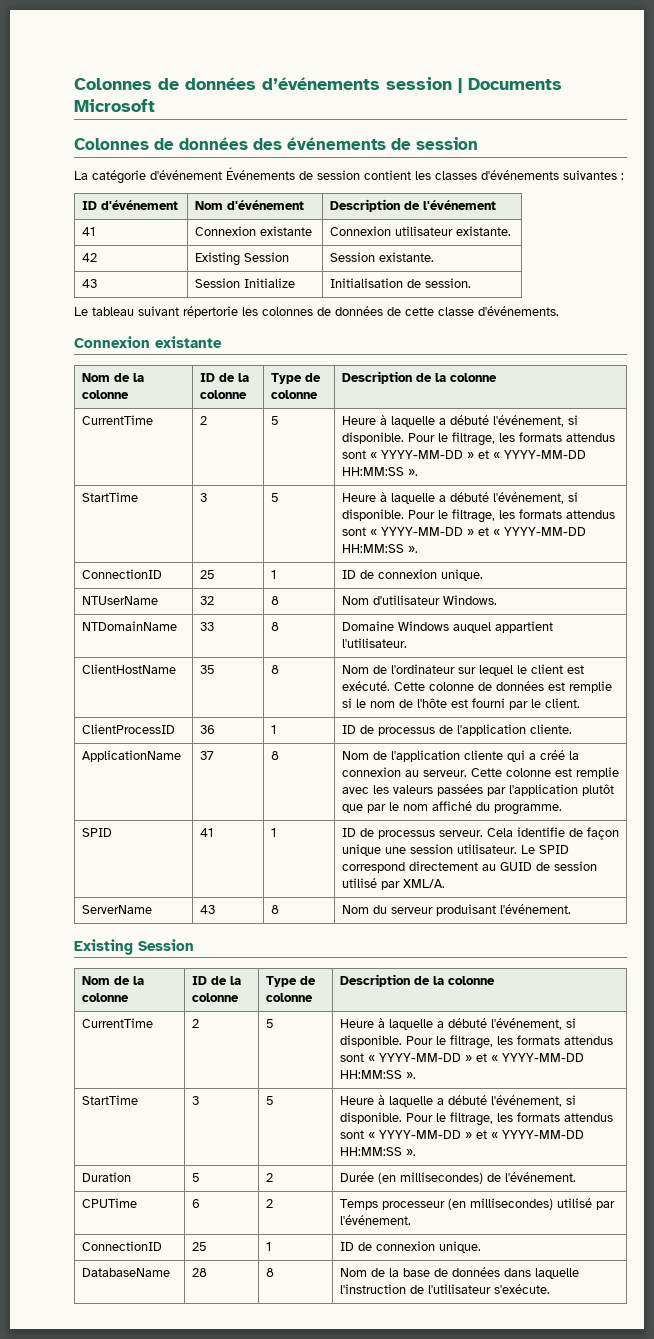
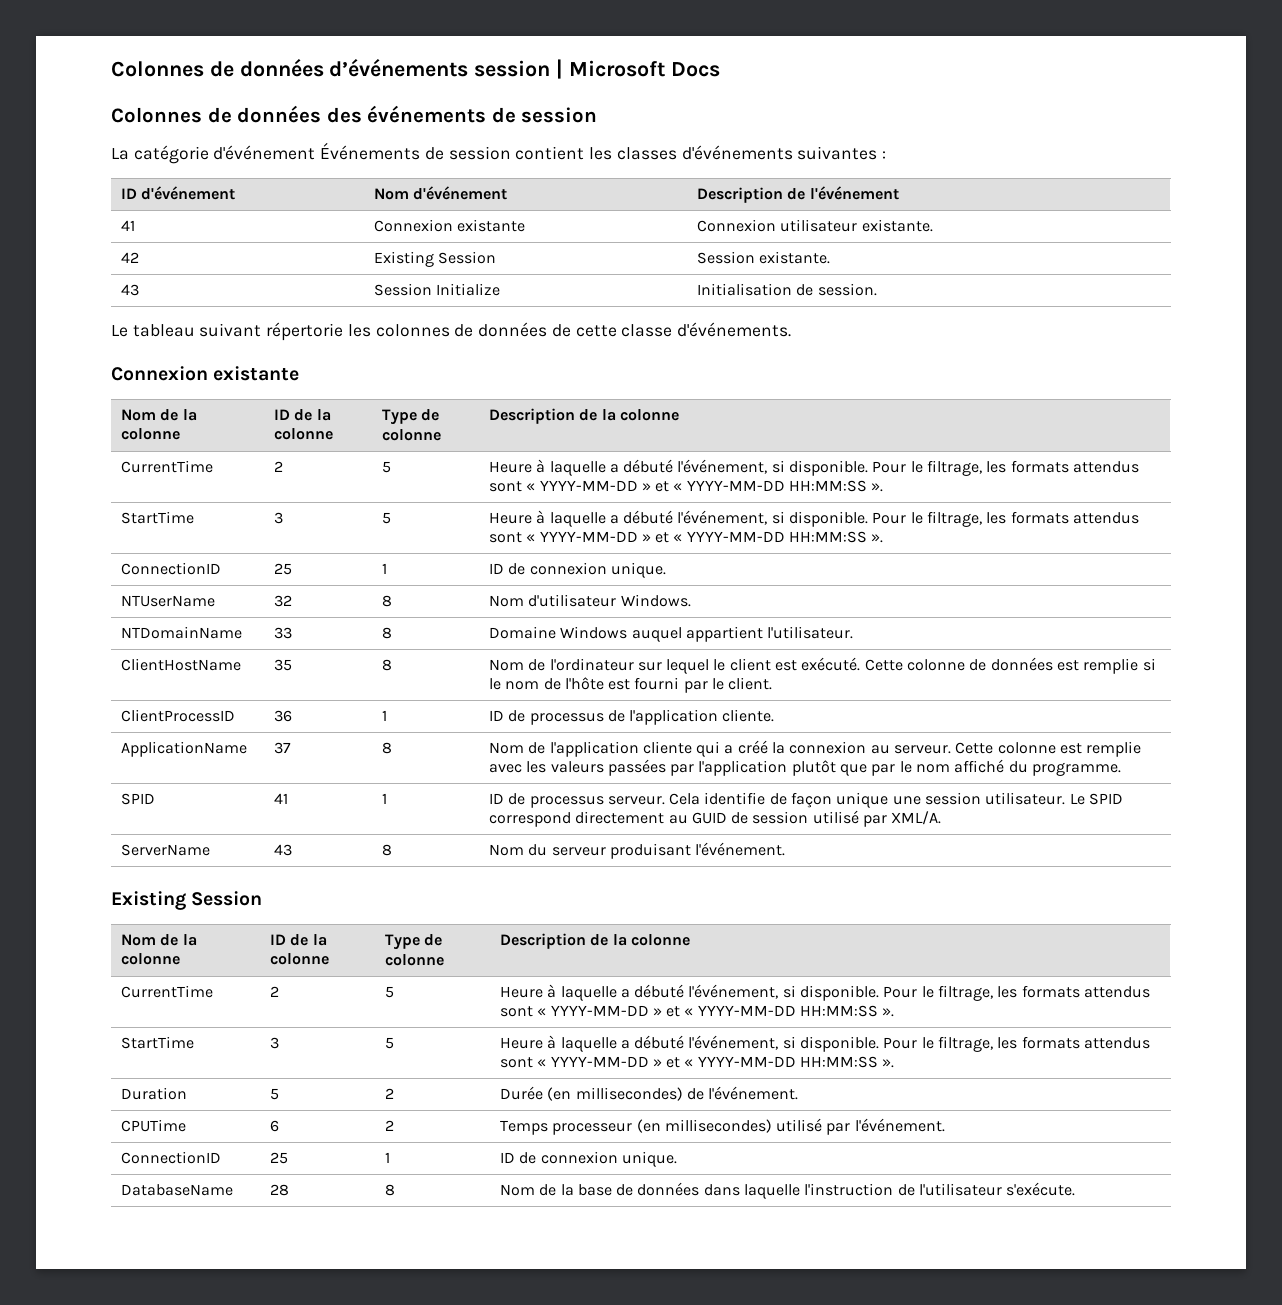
- Colonnes de données d’événements session | Documents Microsoft
+ Colonnes de données d’événements session | Microsoft Docs

